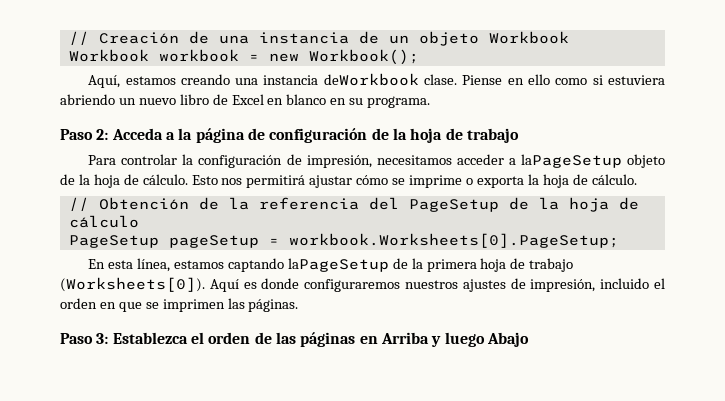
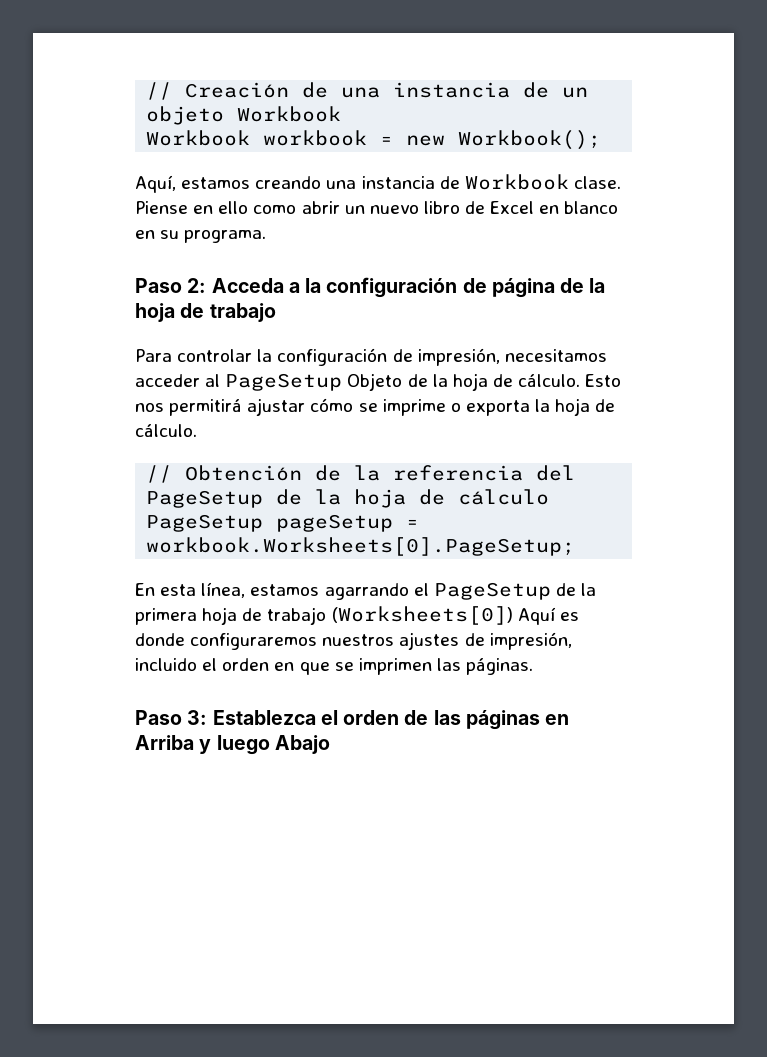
- Aquí, estamos creando una instancia deWorkbook clase.
+ Aquí, estamos creando una instancia de Workbook clase.
- Piense en ello como si estuviera abriendo un nuevo libro de Excel en blanco en su programa.
+ Piense en ello como abrir un nuevo libro de Excel en blanco en su programa.
- Paso 2: Acceda a la página de configuración de la hoja de trabajo
+ Paso 2: Acceda a la configuración de página de la hoja de trabajo
- Para controlar la configuración de impresión, necesitamos acceder a laPageSetup objeto de la hoja de cálculo.
+ Para controlar la configuración de impresión, necesitamos acceder al PageSetup Objeto de la hoja de cálculo.
- En esta línea, estamos captando laPageSetup de la primera hoja de trabajo (Worksheets[0]). Aquí es donde configuraremos nuestros ajustes de impresión, incluido el orden en que se imprimen las páginas.
+ En esta línea, estamos agarrando el PageSetup de la primera hoja de trabajo (Worksheets[0]) Aquí es donde configuraremos nuestros ajustes de impresión, incluido el orden en que se imprimen las páginas.

